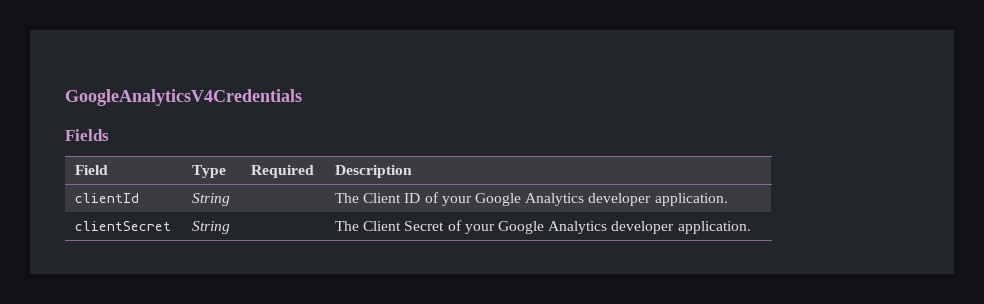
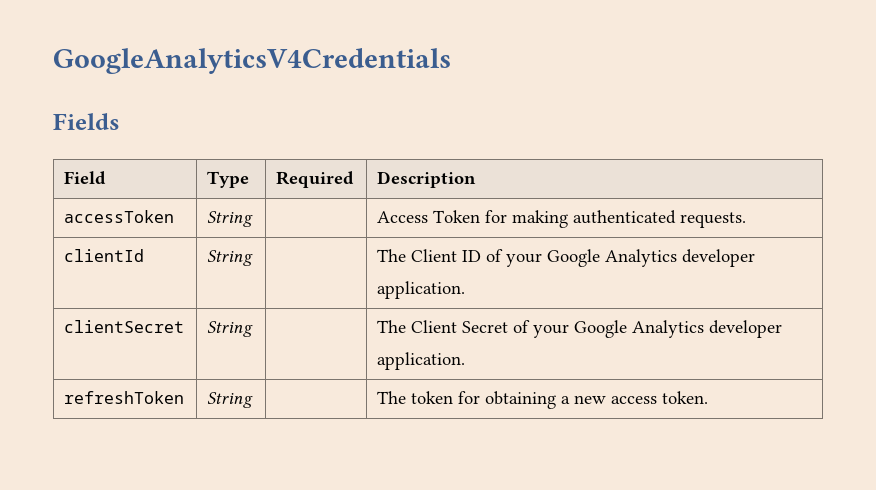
+ accessToken | String | | Access Token for making authenticated requests.
+ refreshToken | String | | The token for obtaining a new access token.

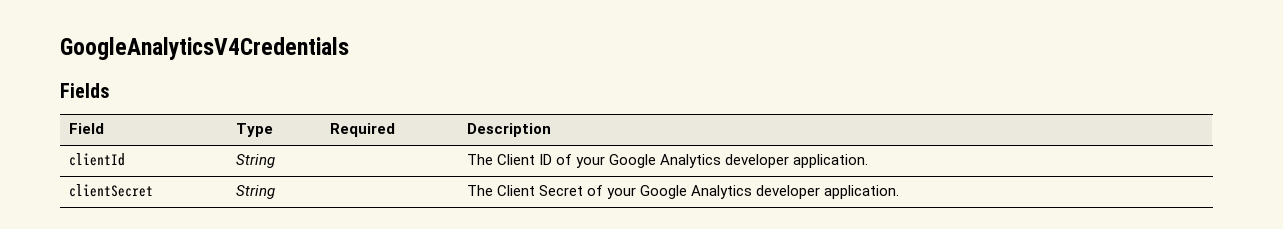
- accessToken | String | | Access Token for making authenticated requests.
- refreshToken | String | | The token for obtaining a new access token.

